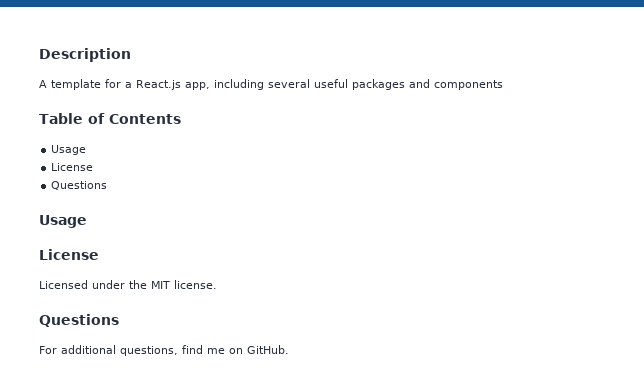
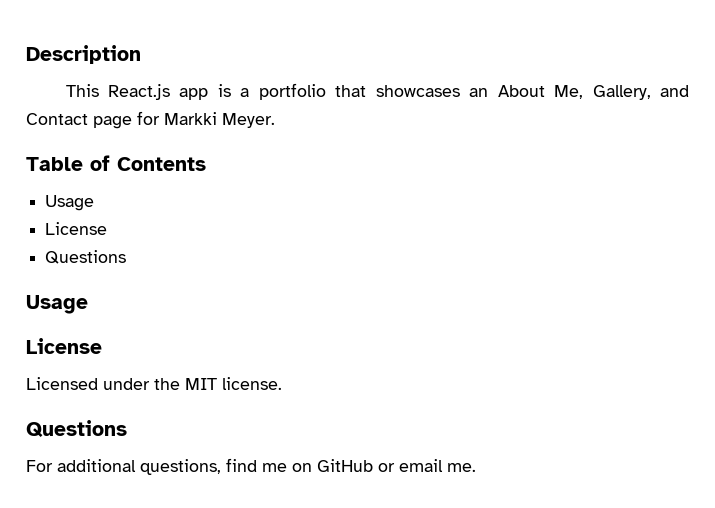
- A template for a React.js app, including several useful packages and components
+ This React.js app is a portfolio that showcases an About Me, Gallery, and Contact page for Markki Meyer.
- For additional questions, find me on GitHub.
+ For additional questions, find me on GitHub or email me.

